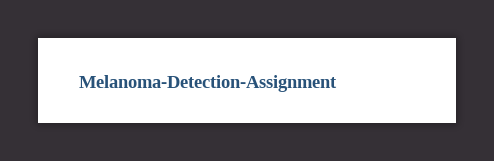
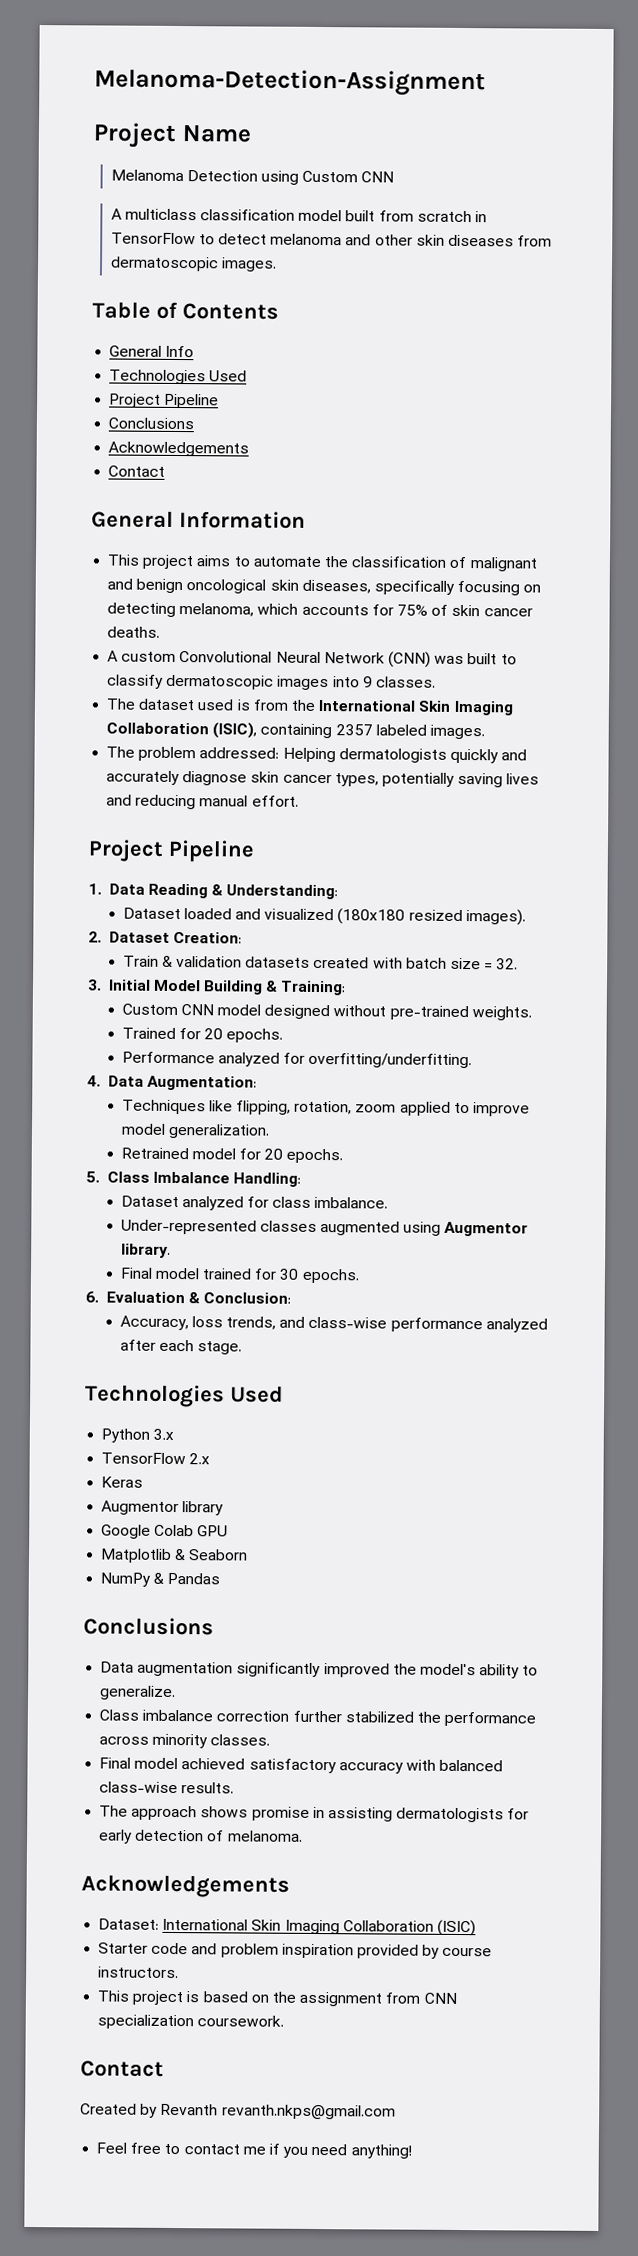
+ Project Name
+ Melanoma Detection using Custom CNN
+ A multiclass classification model built from scratch in TensorFlow to detect melanoma and other skin diseases from dermatoscopic images.
+ Table of Contents
+ General Info
+ Technologies Used
+ Project Pipeline
+ Conclusions
+ Acknowledgements
+ Contact
+ General Information
+ This project aims to automate the classification of malignant and benign oncological skin diseases, specifically focusing on detecting melanoma, which accounts for 75% of skin cancer deaths.
+ A custom Convolutional Neural Network (CNN) was built to classify dermatoscopic images into 9 classes.
+ The dataset used is from the International Skin Imaging Collaboration (ISIC), containing 2357 labeled images.
+ The problem addressed: Helping dermatologists quickly and accurately diagnose skin cancer types, potentially saving lives and reducing manual effort.
+ Project Pipeline
+ 1. Data Reading & Understanding:
+ Dataset loaded and visualized (180x180 resized images).
+ 2. Dataset Creation:
+ Train & validation datasets created with batch size = 32.
+ 3. Initial Model Building & Training:
+ Custom CNN model designed without pre-trained weights.
+ Trained for 20 epochs.
+ Performance analyzed for overfitting/underfitting.
+ 4. Data Augmentation:
+ Techniques like flipping, rotation, zoom applied to improve model generalization.
+ Retrained model for 20 epochs.
+ 5. Class Imbalance Handling:
+ Dataset analyzed for class imbalance.
+ Under-represented classes augmented using Augmentor library.
+ Final model trained for 30 epochs.
+ 6. Evaluation & Conclusion:
+ Accuracy, loss trends, and class-wise performance analyzed after each stage.
+ Technologies Used
+ Python 3.x
+ TensorFlow 2.x
+ Keras
+ Augmentor library
+ Google Colab GPU
+ Matplotlib & Seaborn
+ NumPy & Pandas
+ Conclusions
+ Data augmentation significantly improved the model's ability to generalize.
+ Class imbalance correction further stabilized the performance across minority classes.
+ Final model achieved satisfactory accuracy with balanced class-wise results.
+ The approach shows promise in assisting dermatologists for early detection of melanoma.
+ Acknowledgements
+ Dataset: International Skin Imaging Collaboration (ISIC)
+ Starter code and problem inspiration provided by course instructors.
+ This project is based on the assignment from CNN specialization coursework.
+ Contact
+ Created by Revanth revanth.nkps@gmail.com
+ Feel free to contact me if you need anything!

